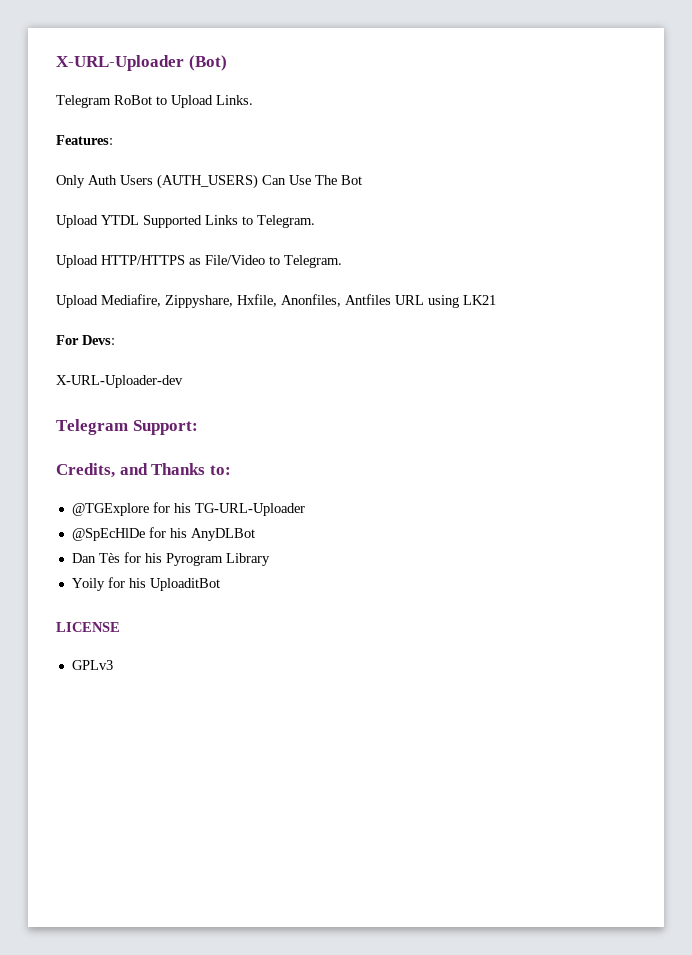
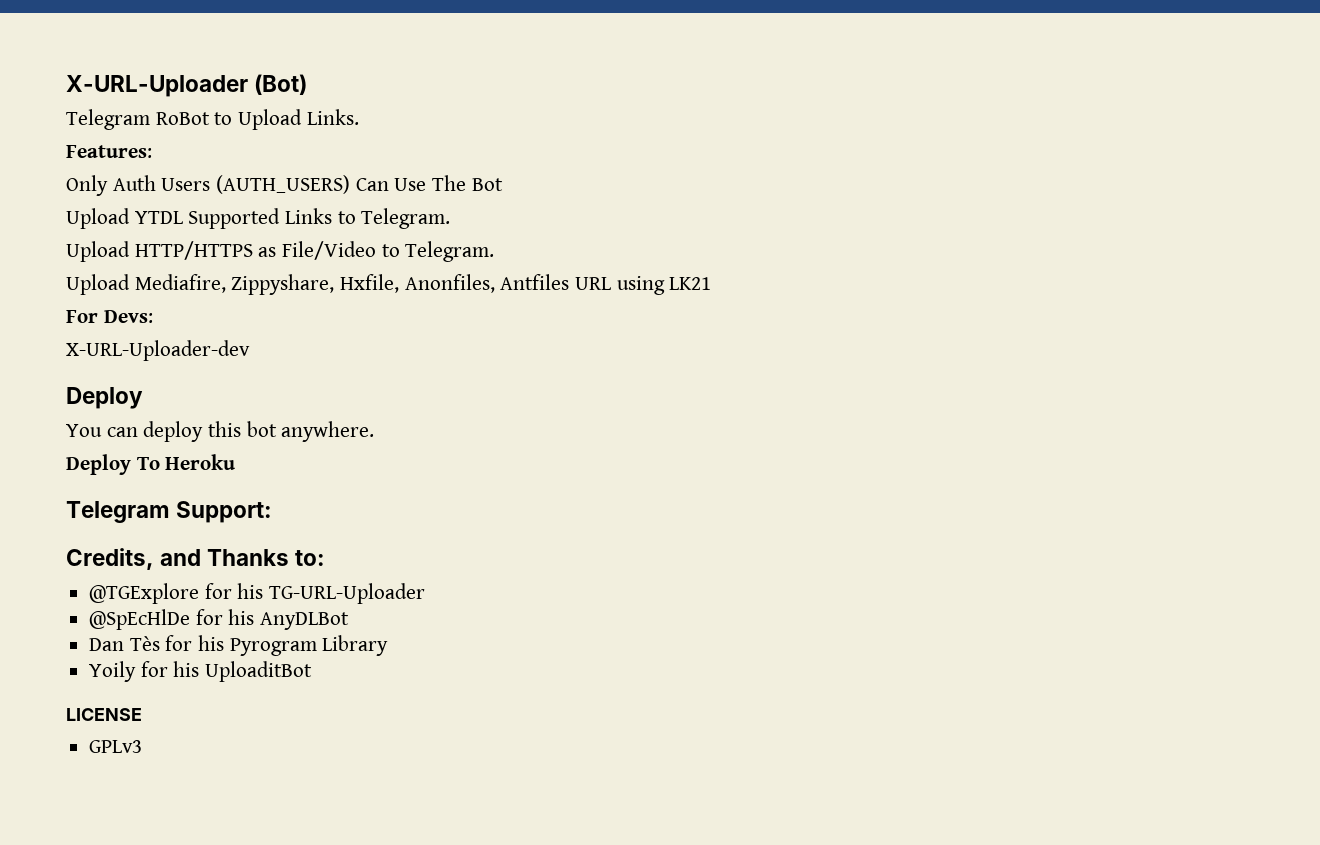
  X-URL-Uploader-dev
+ Deploy
+ You can deploy this bot anywhere.
+ Deploy To Heroku

